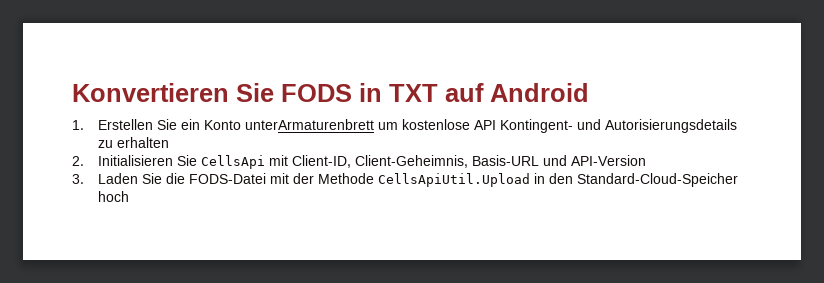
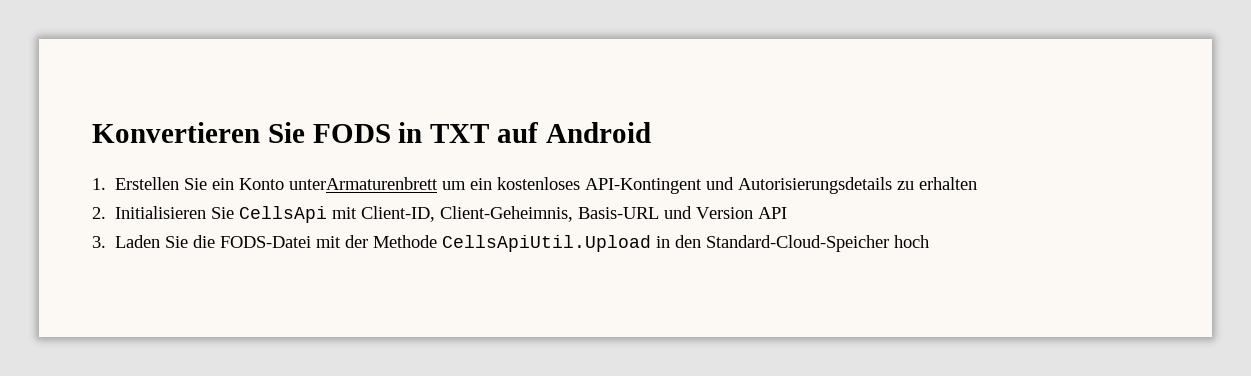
- 1. Erstellen Sie ein Konto unterArmaturenbrett um kostenlose API Kontingent- und Autorisierungsdetails zu erhalten
+ 1. Erstellen Sie ein Konto unterArmaturenbrett um ein kostenloses API-Kontingent und Autorisierungsdetails zu erhalten
- 2. Initialisieren Sie CellsApi mit Client-ID, Client-Geheimnis, Basis-URL und API-Version
+ 2. Initialisieren Sie CellsApi mit Client-ID, Client-Geheimnis, Basis-URL und Version API

